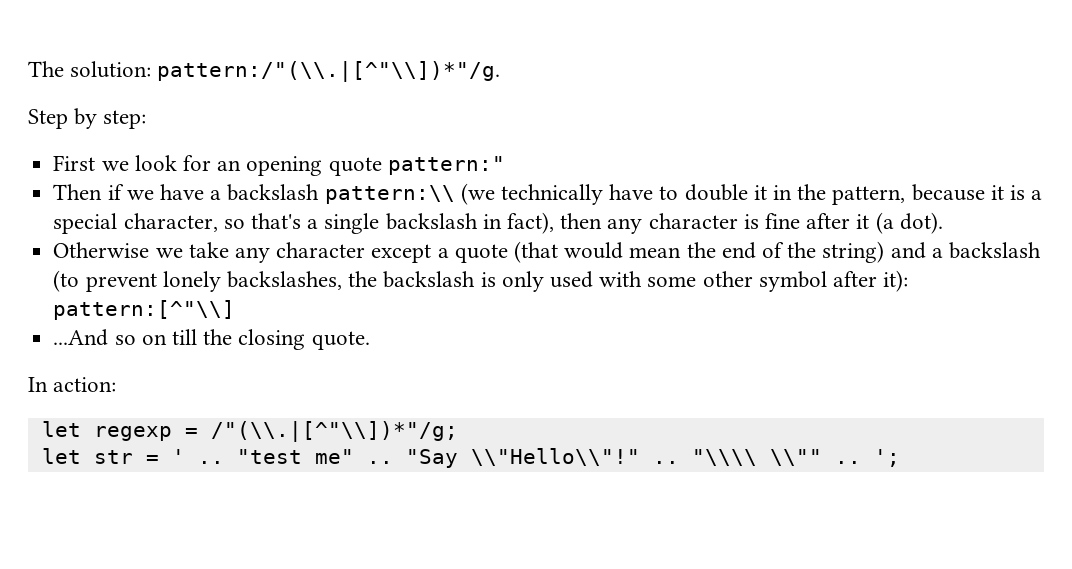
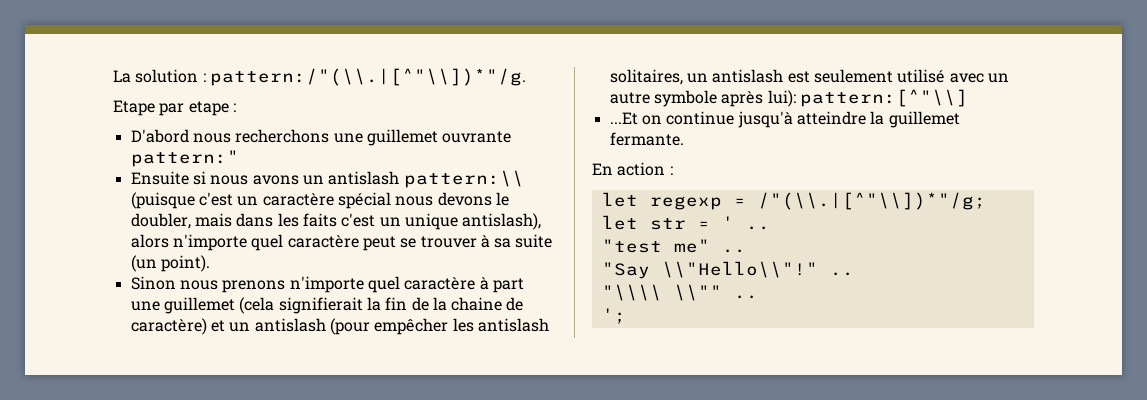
- The solution: pattern:/"(\\.|[^"\\])*"/g.
- Step by step:
- First we look for an opening quote pattern:"
- Then if we have a backslash pattern:\\ (we technically have to double it in the pattern, because it is a special character, so that's a single backslash in fact), then any character is fine after it (a dot).
- Otherwise we take any character except a quote (that would mean the end of the string) and a backslash (to prevent lonely backslashes, the backslash is only used with some other symbol after it): pattern:[^"\\]
- ...And so on till the closing quote.
- In action:
+ La solution : pattern:/"(\\.|[^"\\])*"/g.
+ Etape par etape :
+ D'abord nous recherchons une guillemet ouvrante pattern:"
+ Ensuite si nous avons un antislash pattern:\\ (puisque c'est un caractère spécial nous devons le doubler, mais dans les faits c'est un unique antislash), alors n'importe quel caractère peut se trouver à sa suite (un point).
+ Sinon nous prenons n'importe quel caractère à part une guillemet (cela signifierait la fin de la chaine de caractère) et un antislash (pour empêcher les antislash solitaires, un antislash est seulement utilisé avec un autre symbole après lui): pattern:[^"\\]
+ ...Et on continue jusqu'à atteindre la guillemet fermante.
+ En action :
- let str = ' .. "test me" .. "Say \\"Hello\\"!" .. "\\\\ \\"" .. ';
+ let str = ' ..
+ "test me" ..
+ "Say \\"Hello\\"!" ..
+ "\\\\ \\"" ..
+ ';

